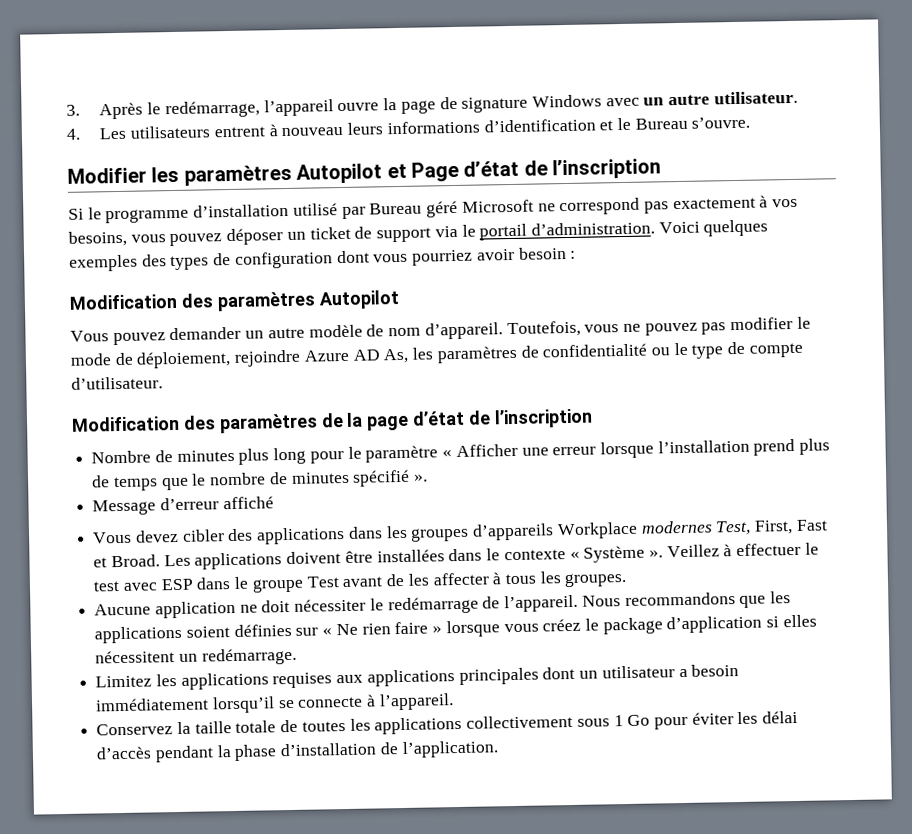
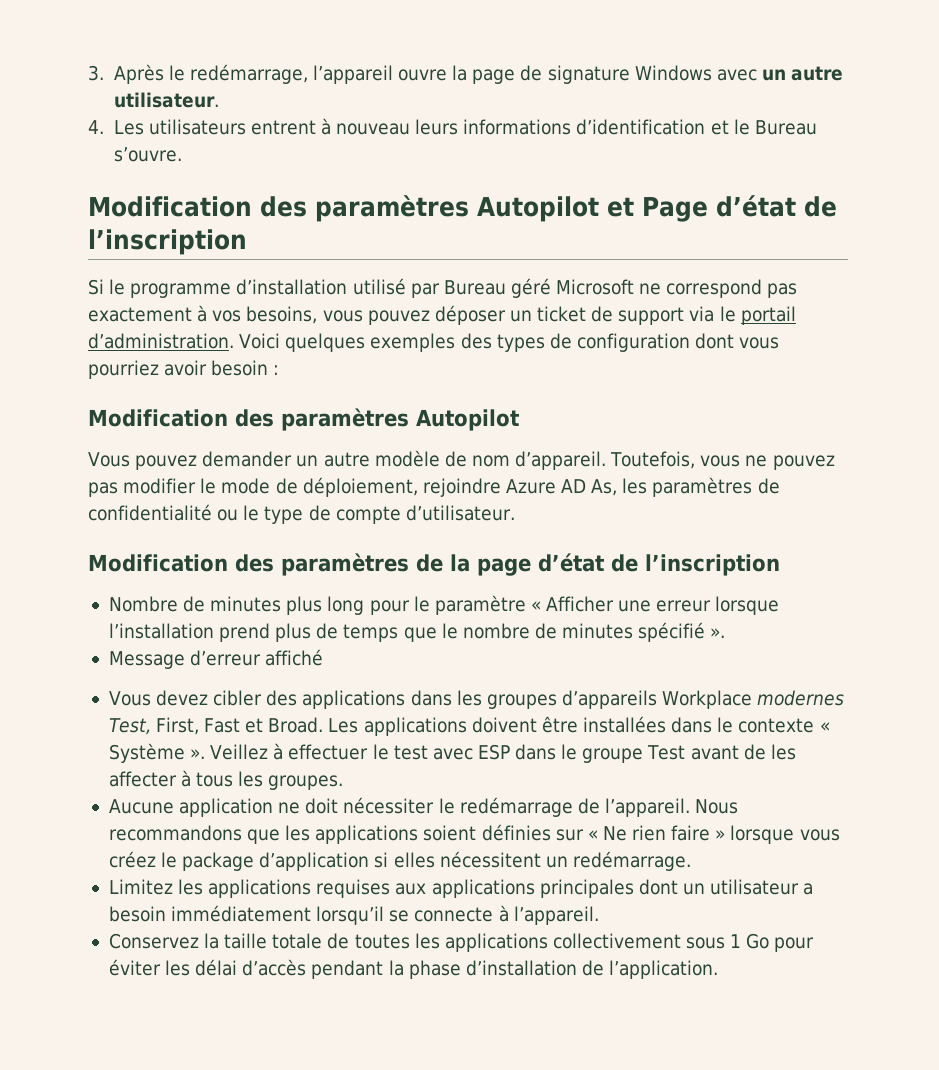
- Modifier les paramètres Autopilot et Page d’état de l’inscription
+ Modification des paramètres Autopilot et Page d’état de l’inscription

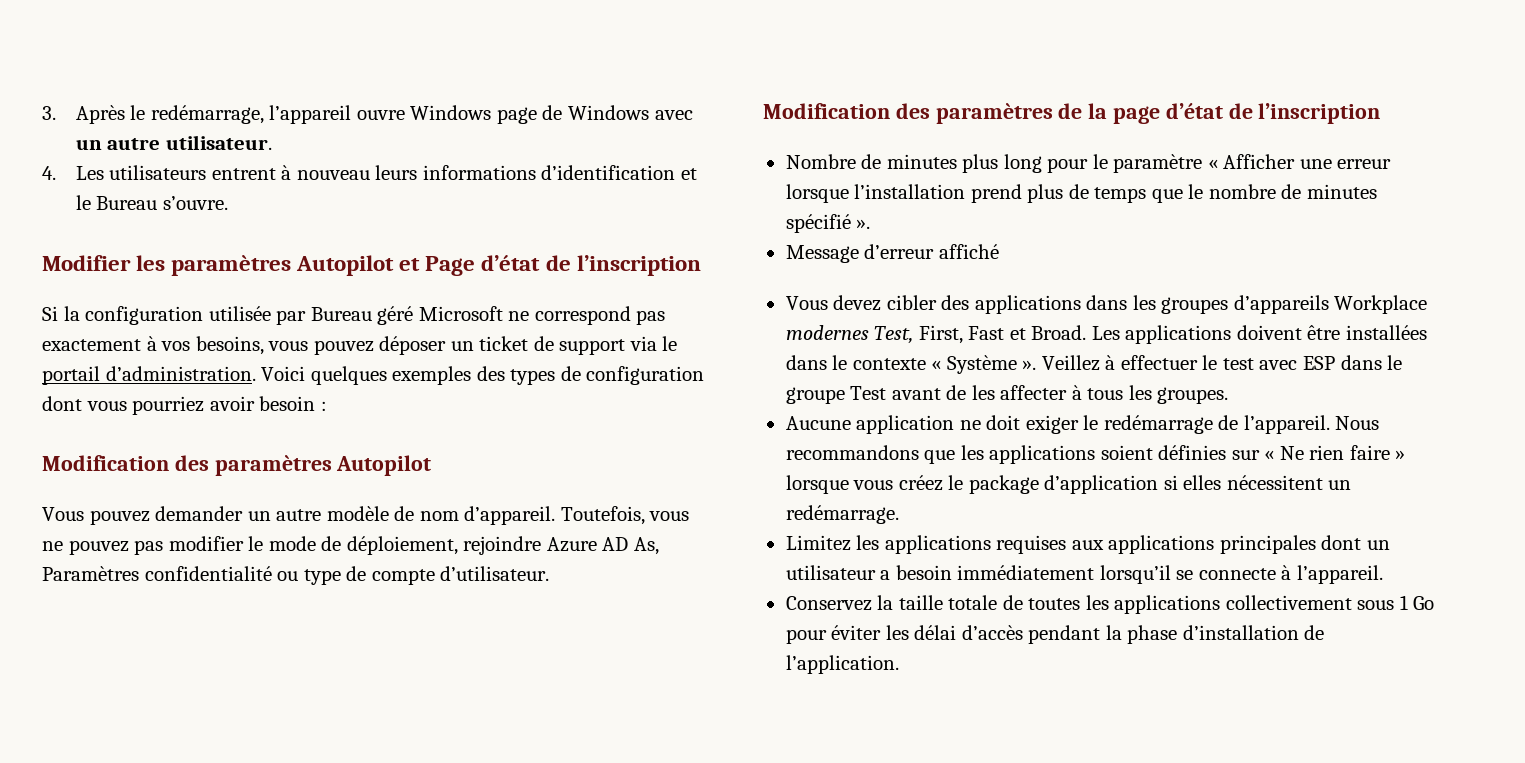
- 3. Après le redémarrage, l’appareil ouvre la page de signature Windows avec un autre utilisateur.
+ 3. Après le redémarrage, l’appareil ouvre Windows page de Windows avec un autre utilisateur.
- Modification des paramètres Autopilot et Page d’état de l’inscription
+ Modifier les paramètres Autopilot et Page d’état de l’inscription
- Si le programme d’installation utilisé par Bureau géré Microsoft ne correspond pas exactement à vos besoins, vous pouvez déposer un ticket de support via le portail d’administration.
+ Si la configuration utilisée par Bureau géré Microsoft ne correspond pas exactement à vos besoins, vous pouvez déposer un ticket de support via le portail d’administration.
- Toutefois, vous ne pouvez pas modifier le mode de déploiement, rejoindre Azure AD As, les paramètres de confidentialité ou le type de compte d’utilisateur.
+ Toutefois, vous ne pouvez pas modifier le mode de déploiement, rejoindre Azure AD As, Paramètres confidentialité ou type de compte d’utilisateur.
- Aucune application ne doit nécessiter le redémarrage de l’appareil.
+ Aucune application ne doit exiger le redémarrage de l’appareil.

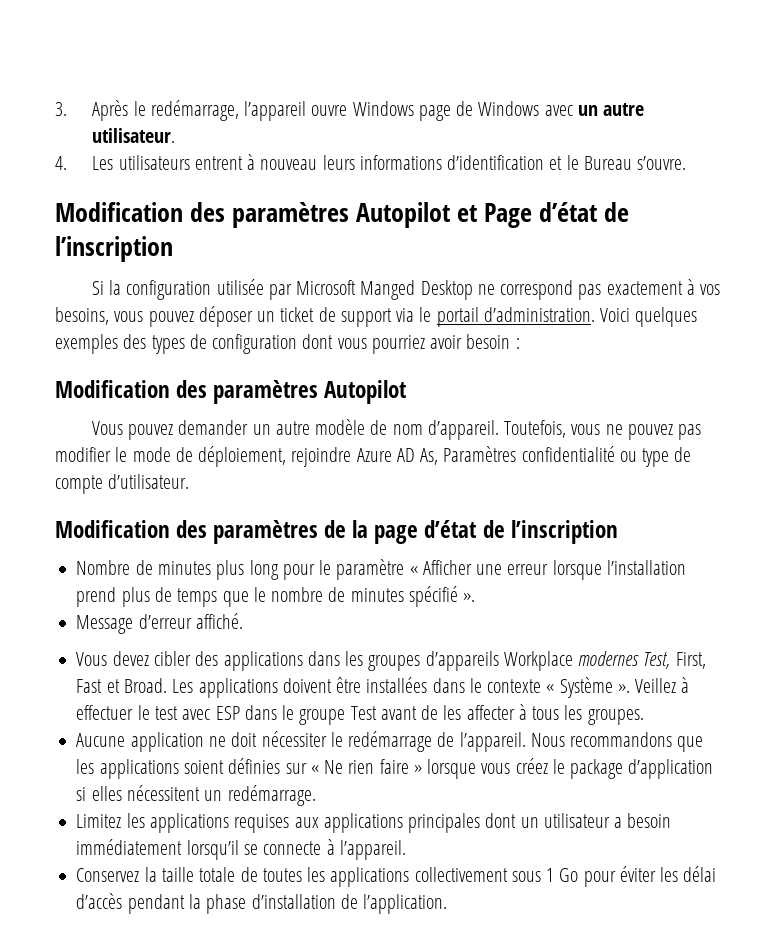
- Modifier les paramètres Autopilot et Page d’état de l’inscription
+ Modification des paramètres Autopilot et Page d’état de l’inscription
- Si la configuration utilisée par Bureau géré Microsoft ne correspond pas exactement à vos besoins, vous pouvez déposer un ticket de support via le portail d’administration.
+ Si la configuration utilisée par Microsoft Manged Desktop ne correspond pas exactement à vos besoins, vous pouvez déposer un ticket de support via le portail d’administration.
- Message d’erreur affiché
+ Message d’erreur affiché.
- Aucune application ne doit exiger le redémarrage de l’appareil.
+ Aucune application ne doit nécessiter le redémarrage de l’appareil.

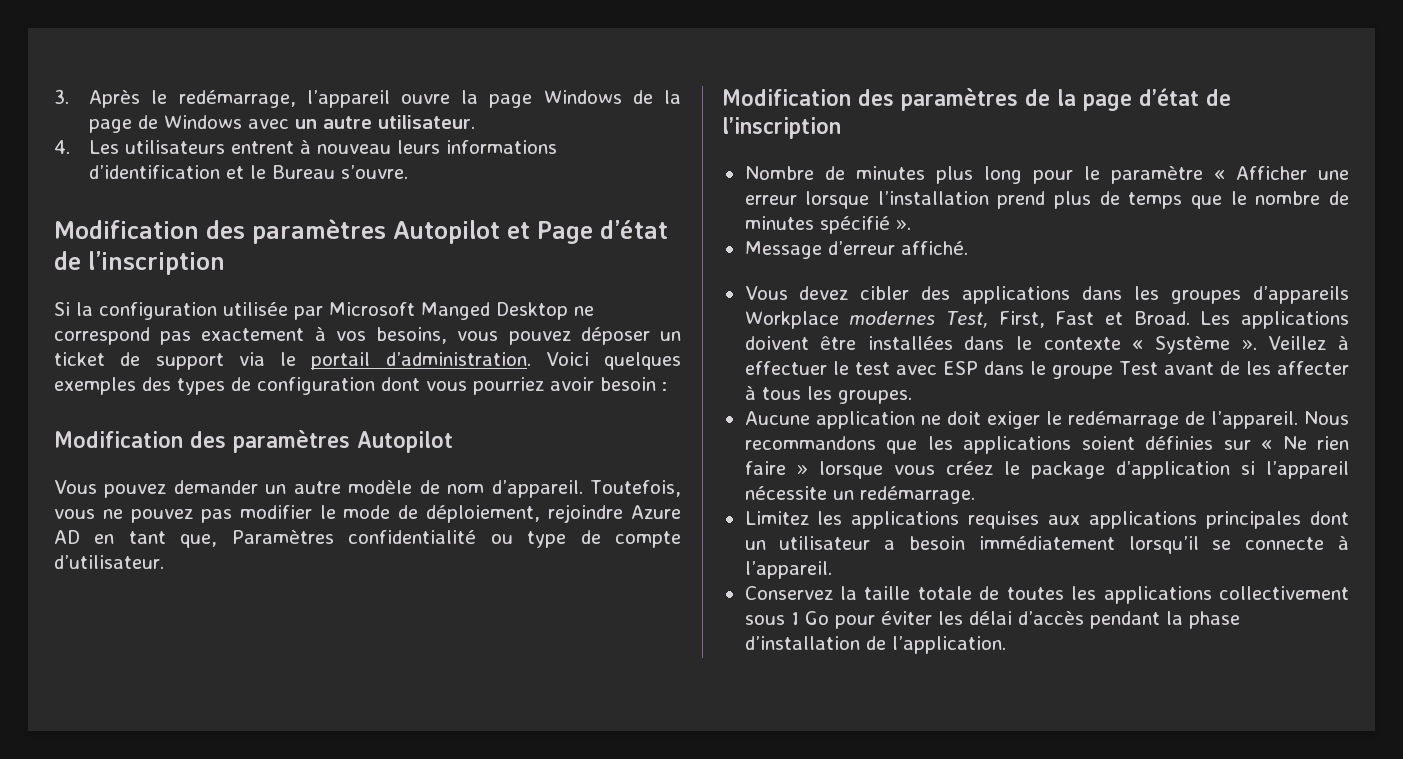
- 3. Après le redémarrage, l’appareil ouvre Windows page de Windows avec un autre utilisateur.
+ 3. Après le redémarrage, l’appareil ouvre la page Windows de la page de Windows avec un autre utilisateur.
- Toutefois, vous ne pouvez pas modifier le mode de déploiement, rejoindre Azure AD As, Paramètres confidentialité ou type de compte d’utilisateur.
+ Toutefois, vous ne pouvez pas modifier le mode de déploiement, rejoindre Azure AD en tant que, Paramètres confidentialité ou type de compte d’utilisateur.
- Aucune application ne doit nécessiter le redémarrage de l’appareil.
+ Aucune application ne doit exiger le redémarrage de l’appareil.
- Nous recommandons que les applications soient définies sur « Ne rien faire » lorsque vous créez le package d’application si elles nécessitent un redémarrage.
+ Nous recommandons que les applications soient définies sur « Ne rien faire » lorsque vous créez le package d’application si l’appareil nécessite un redémarrage.

